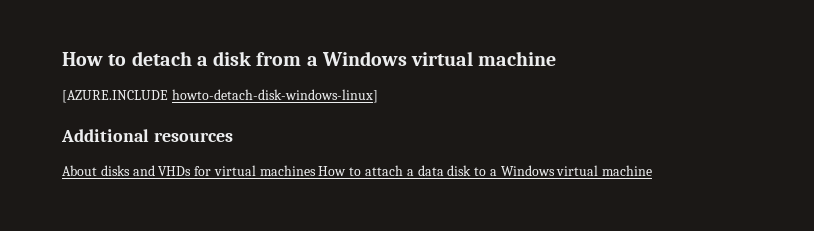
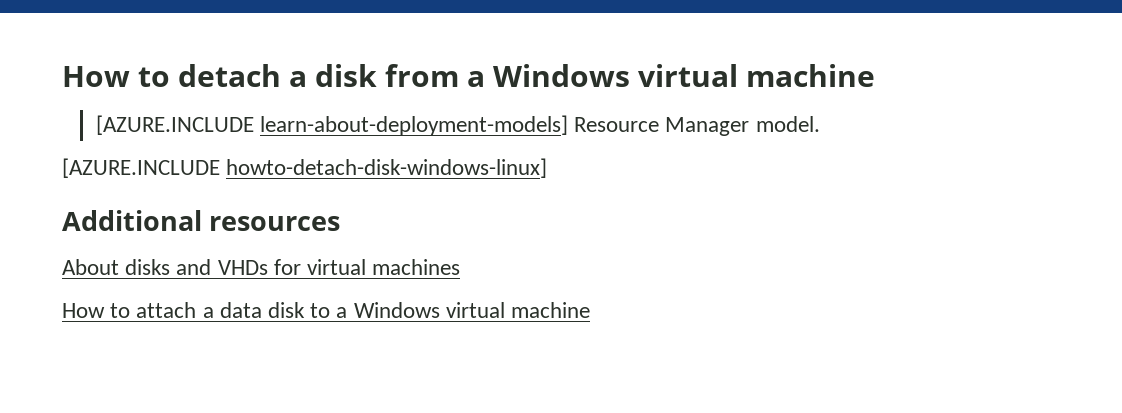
+ [AZURE.INCLUDE learn-about-deployment-models] Resource Manager model.
- About disks and VHDs for virtual machines How to attach a data disk to a Windows virtual machine
+ About disks and VHDs for virtual machines
+ How to attach a data disk to a Windows virtual machine

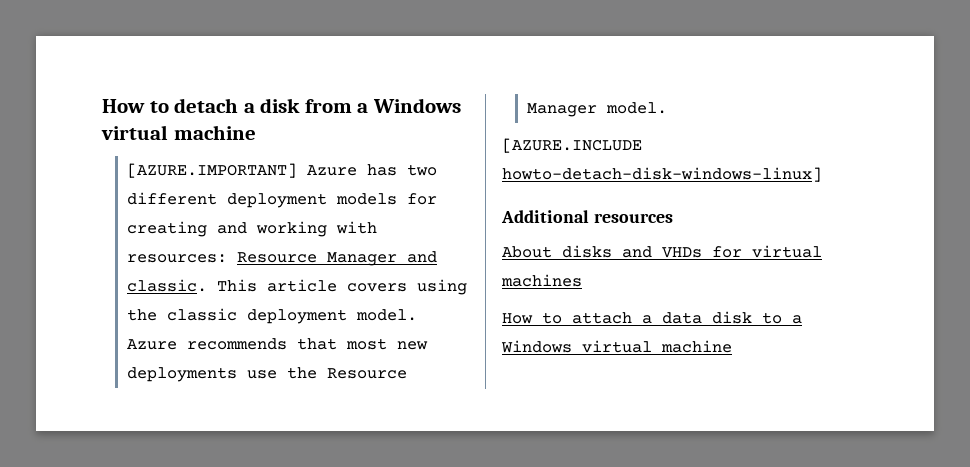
- [AZURE.INCLUDE learn-about-deployment-models] Resource Manager model.
+ [AZURE.IMPORTANT] Azure has two different deployment models for creating and working with resources: Resource Manager and classic. This article covers using the classic deployment model. Azure recommends that most new deployments use the Resource Manager model.

